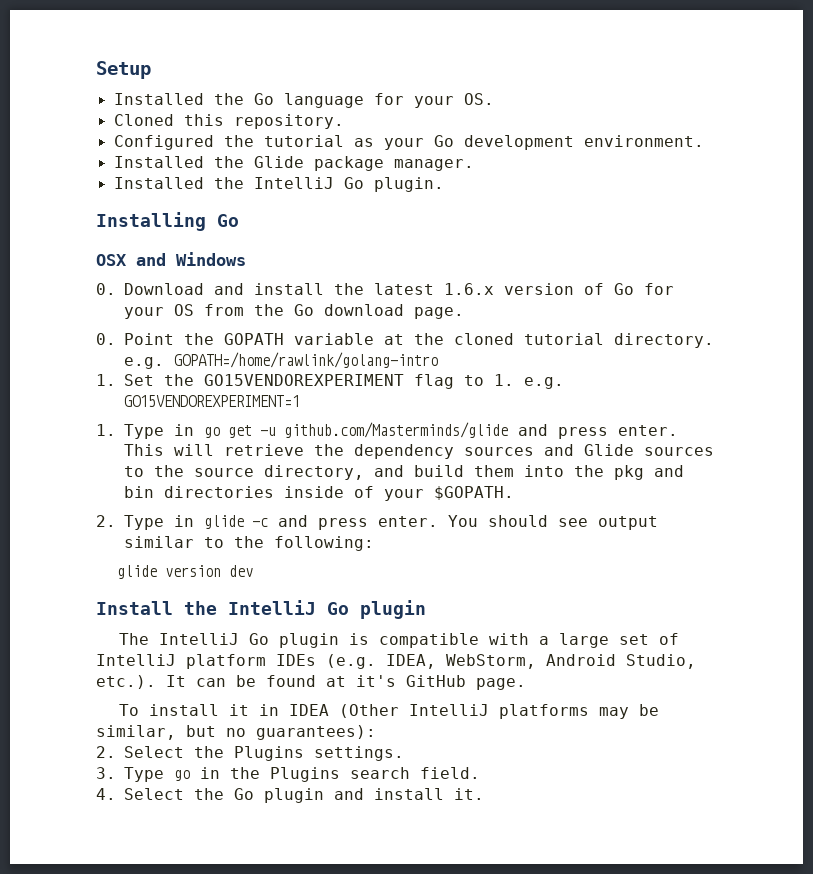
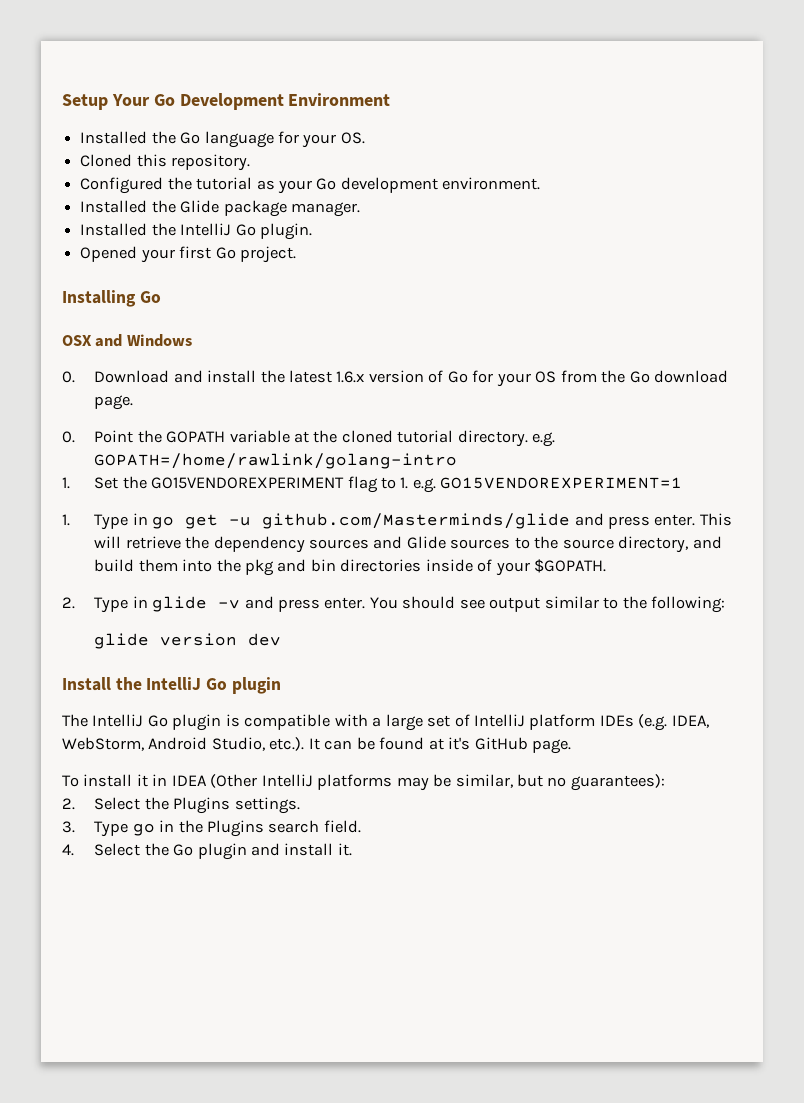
- Setup
+ Setup Your Go Development Environment
+ Opened your first Go project.
- 2. Type in glide -c and press enter.
+ 2. Type in glide -v and press enter.

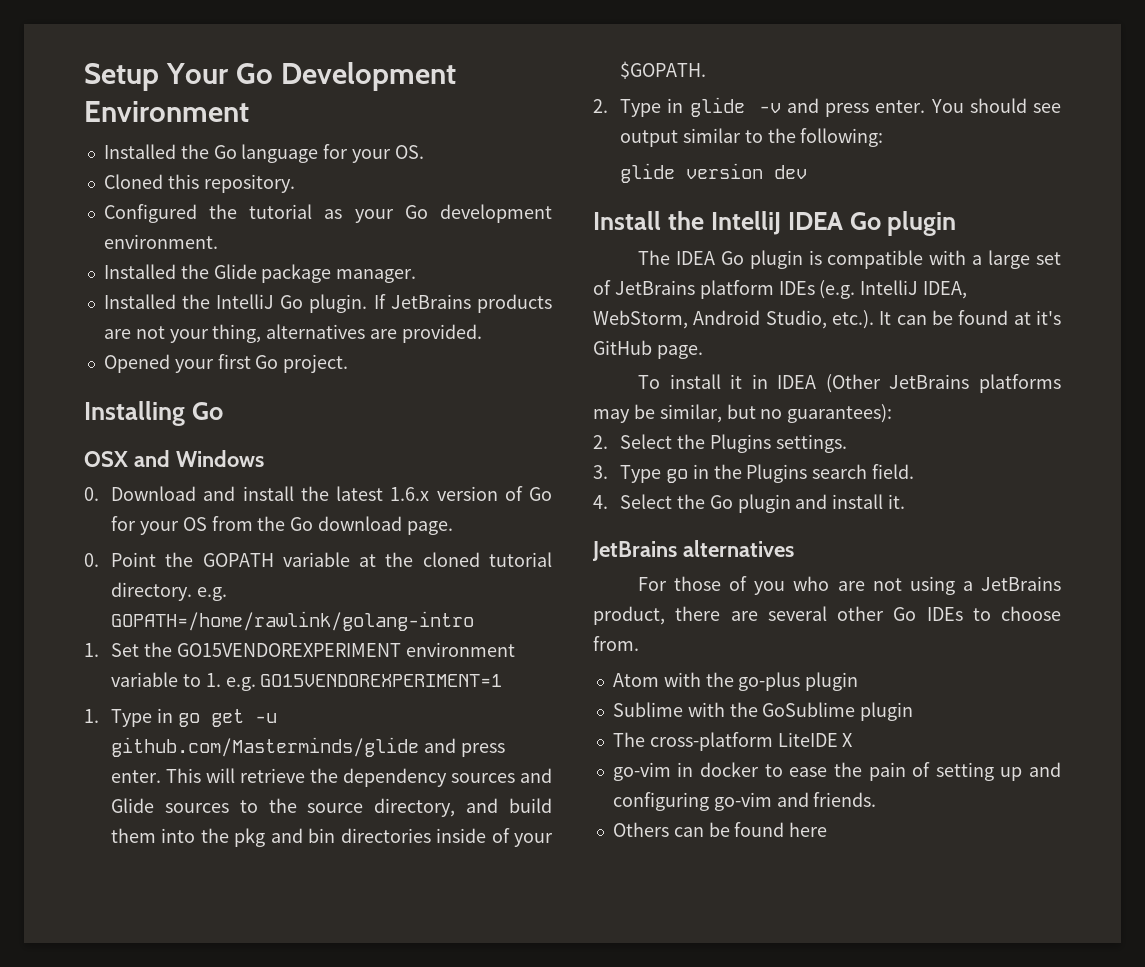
+ If JetBrains products are not your thing, alternatives are provided.
- 1. Set the GO15VENDOREXPERIMENT flag to 1. e.g. GO15VENDOREXPERIMENT=1
+ 1. Set the GO15VENDOREXPERIMENT environment variable to 1. e.g. GO15VENDOREXPERIMENT=1
- Install the IntelliJ Go plugin
+ Install the IntelliJ IDEA Go plugin
- The IntelliJ Go plugin is compatible with a large set of IntelliJ platform IDEs (e.g. IDEA, WebStorm, Android Studio, etc.). It can be found at it's GitHub page.
+ The IDEA Go plugin is compatible with a large set of JetBrains platform IDEs (e.g. IntelliJ IDEA, WebStorm, Android Studio, etc.). It can be found at it's GitHub page.
- To install it in IDEA (Other IntelliJ platforms may be similar, but no guarantees):
+ To install it in IDEA (Other JetBrains platforms may be similar, but no guarantees):
+ JetBrains alternatives
+ For those of you who are not using a JetBrains product, there are several other Go IDEs to choose from.
+ Atom with the go-plus plugin
+ Sublime with the GoSublime plugin
+ The cross-platform LiteIDE X
+ go-vim in docker to ease the pain of setting up and configuring go-vim and friends.
+ Others can be found here

